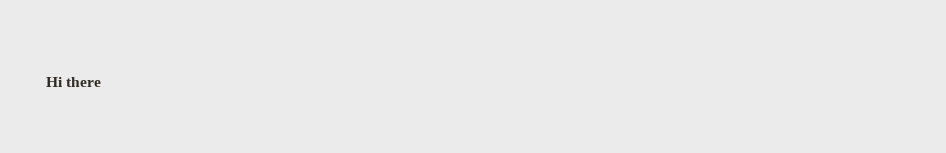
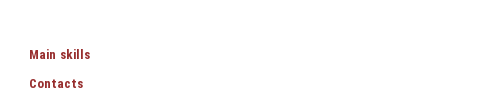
- Hi there
+ Main skills
+ Contacts

